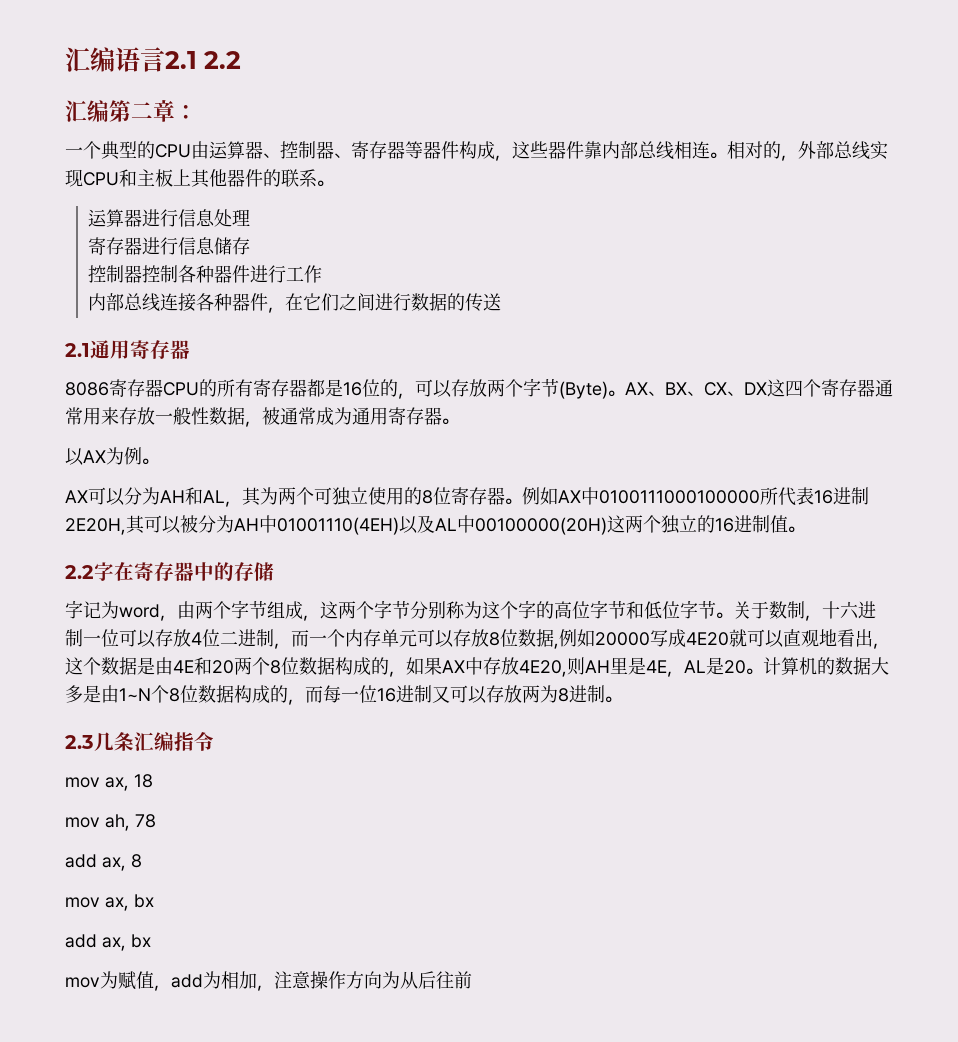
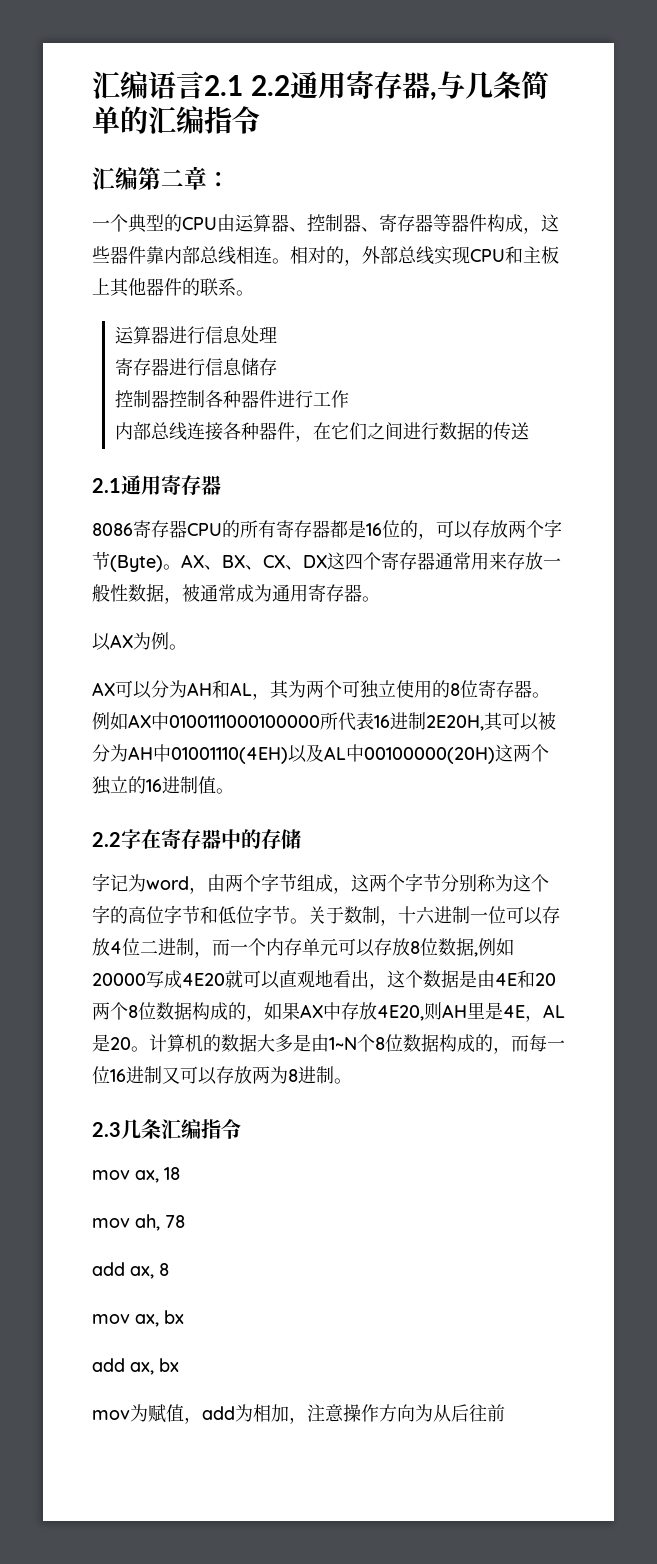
- 汇编语言2.1 2.2
+ 汇编语言2.1 2.2通用寄存器,与几条简单的汇编指令

